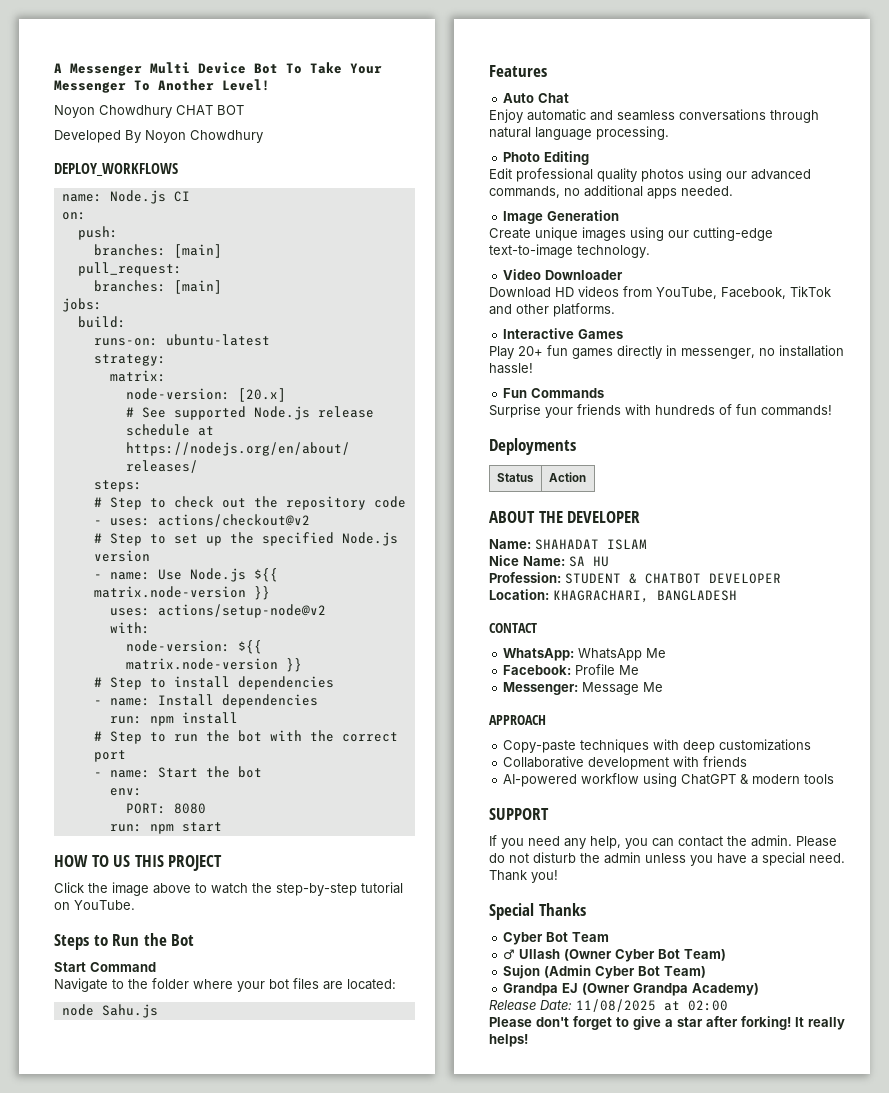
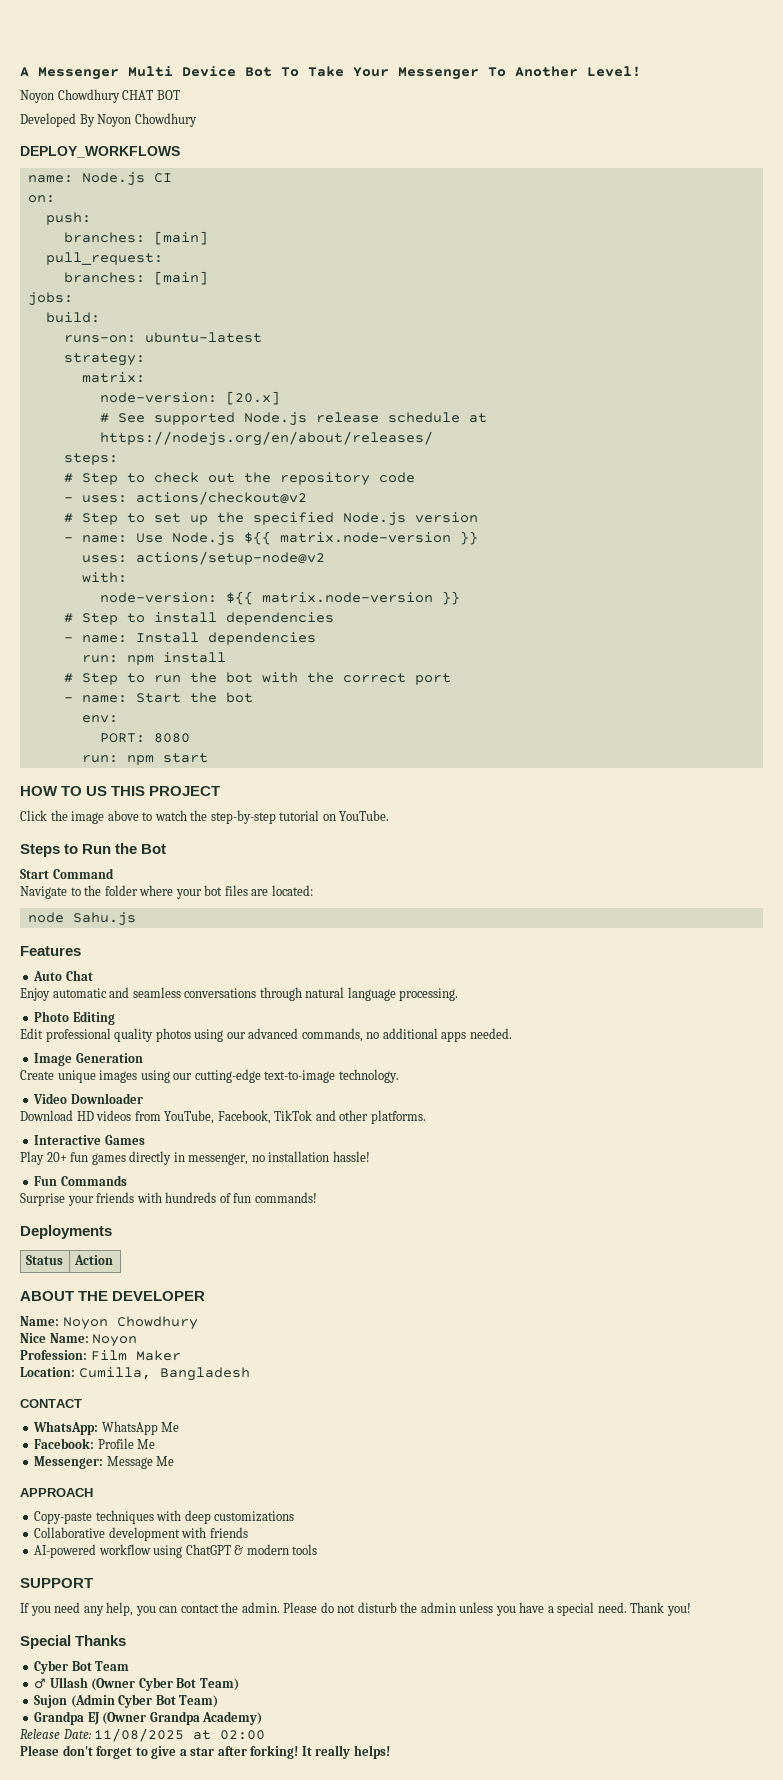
- Name: SHAHADAT ISLAM
+ Name: Noyon Chowdhury
- Nice Name: SA HU
+ Nice Name: Noyon
- Profession: STUDENT & CHATBOT DEVELOPER
+ Profession: Film Maker
- Location: KHAGRACHARI, BANGLADESH
+ Location: Cumilla, Bangladesh

